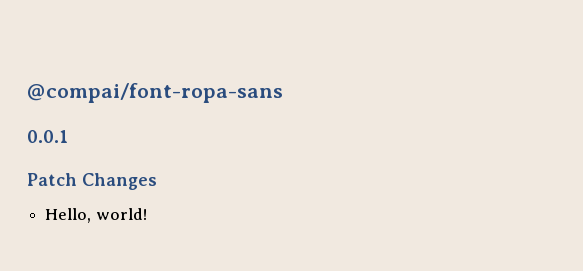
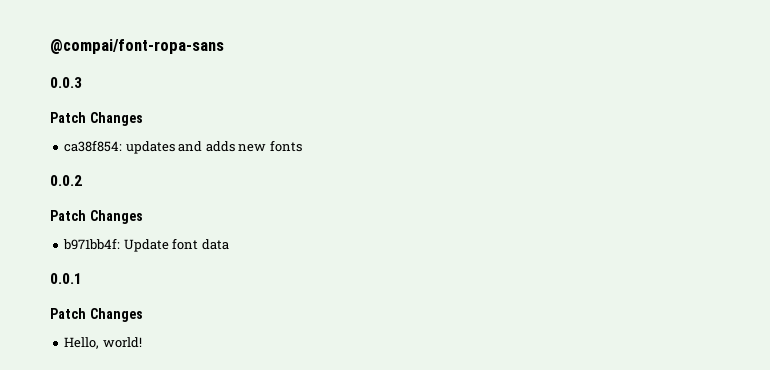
+ 0.0.3
+ Patch Changes
+ ca38f854: updates and adds new fonts
+ 0.0.2
+ Patch Changes
+ b971bb4f: Update font data

